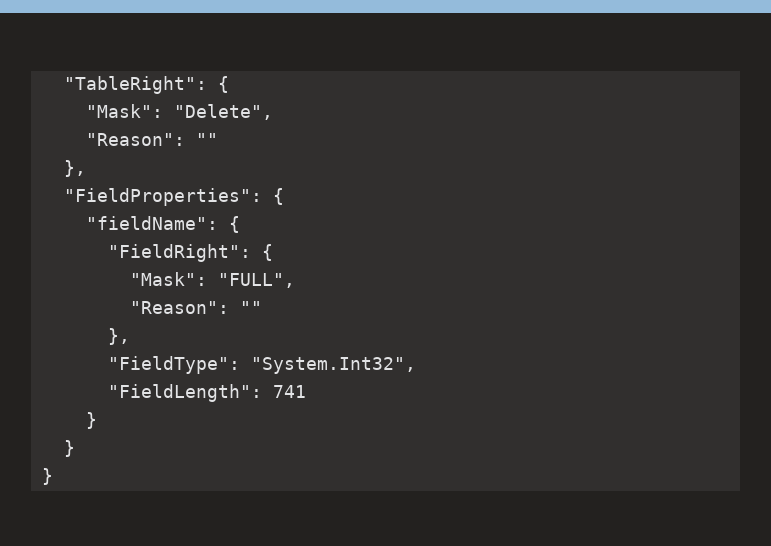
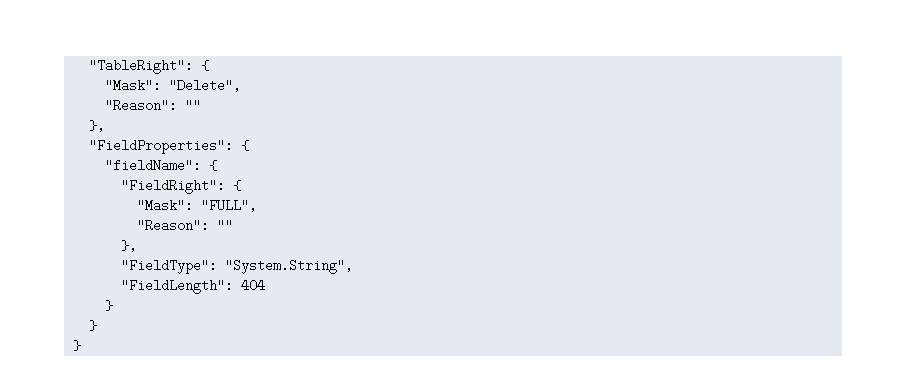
- "FieldType": "System.Int32",
+ "FieldType": "System.String",
- "FieldLength": 741
+ "FieldLength": 404

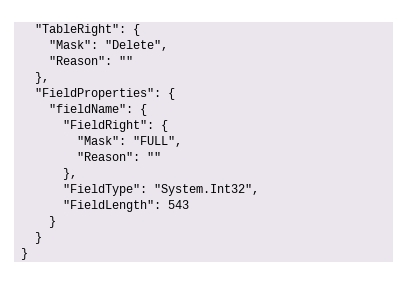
- "FieldType": "System.String",
+ "FieldType": "System.Int32",
- "FieldLength": 404
+ "FieldLength": 543

